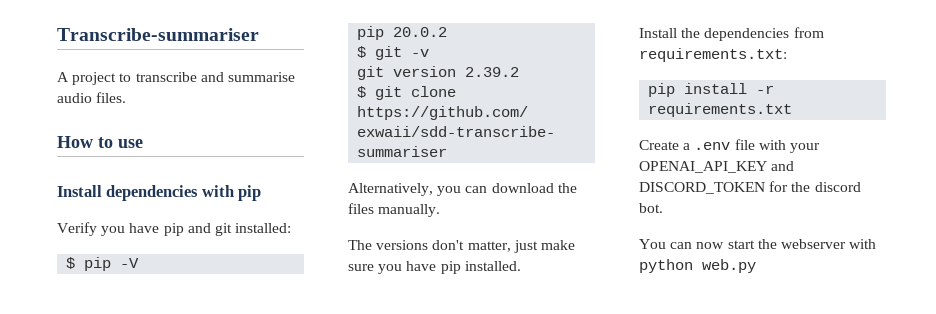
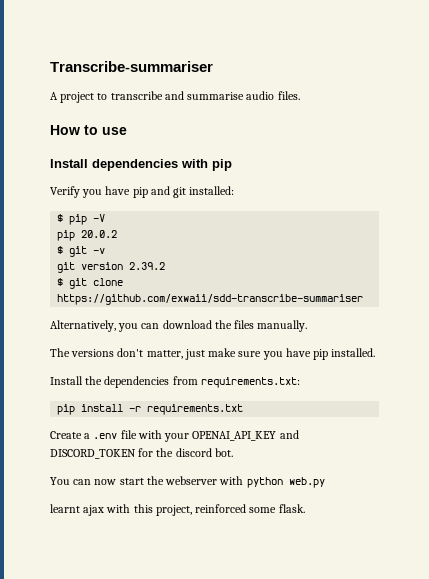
+ learnt ajax with this project, reinforced some flask.

